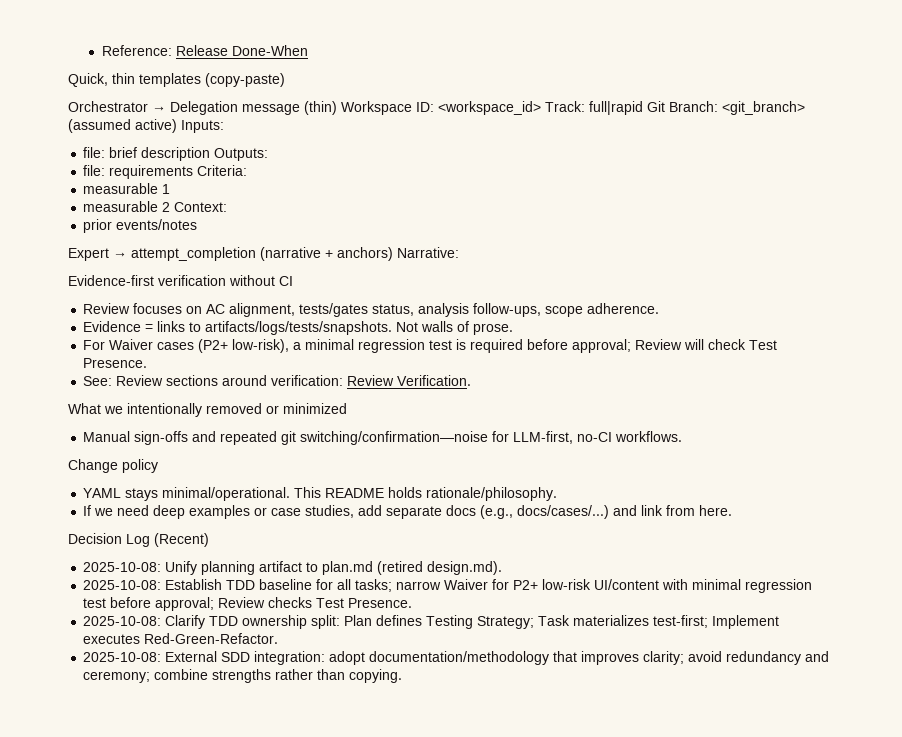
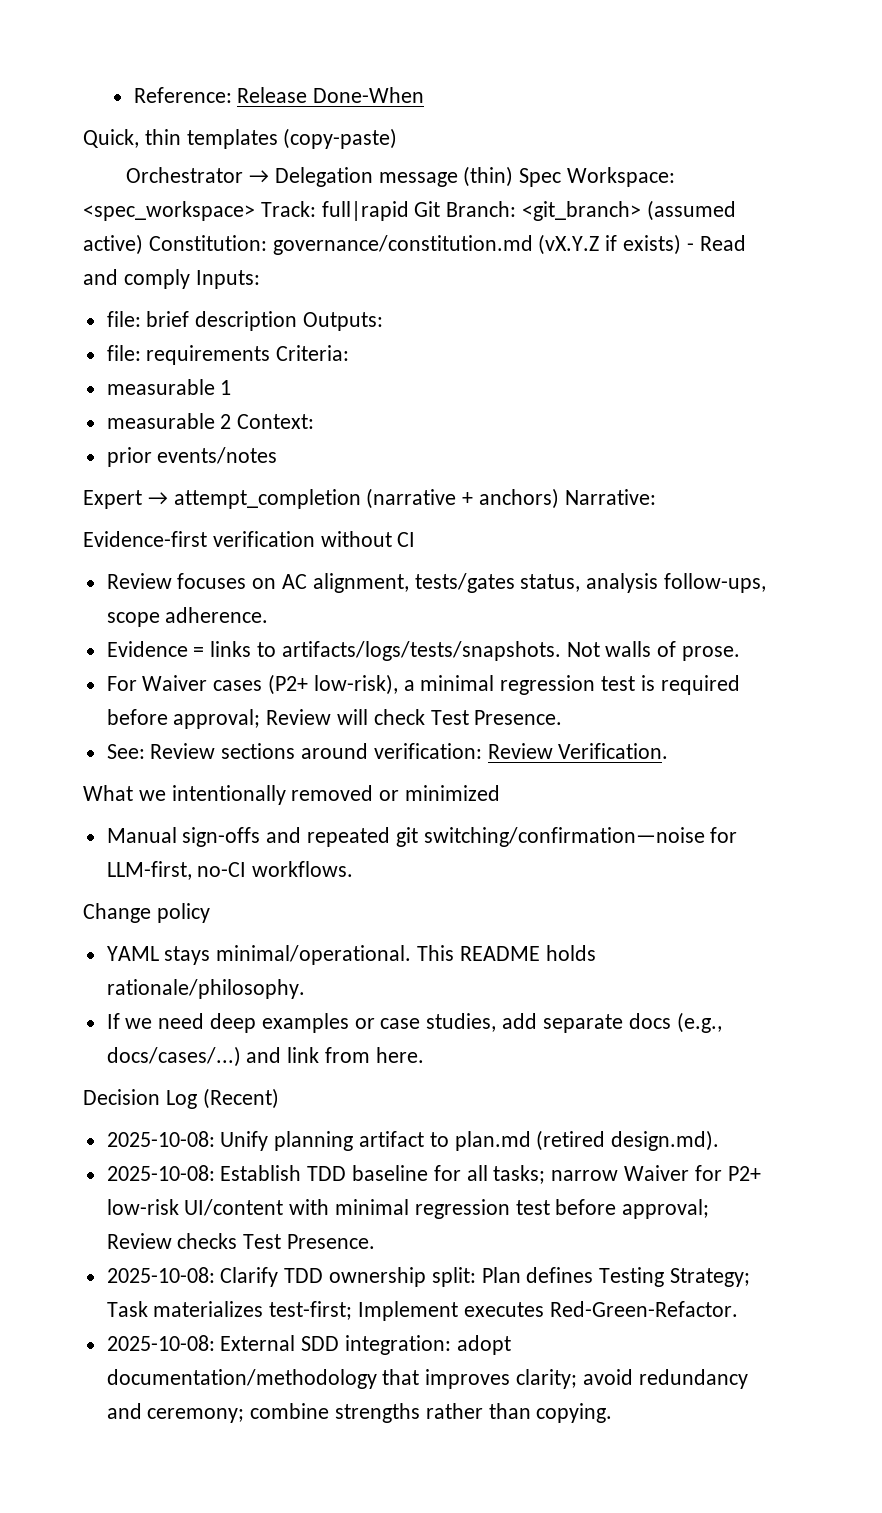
- Orchestrator → Delegation message (thin) Workspace ID: <workspace_id> Track: full|rapid Git Branch: <git_branch> (assumed active) Inputs:
+ Orchestrator → Delegation message (thin) Spec Workspace: <spec_workspace> Track: full|rapid Git Branch: <git_branch> (assumed active) Constitution: governance/constitution.md (vX.Y.Z if exists) - Read and comply Inputs:

